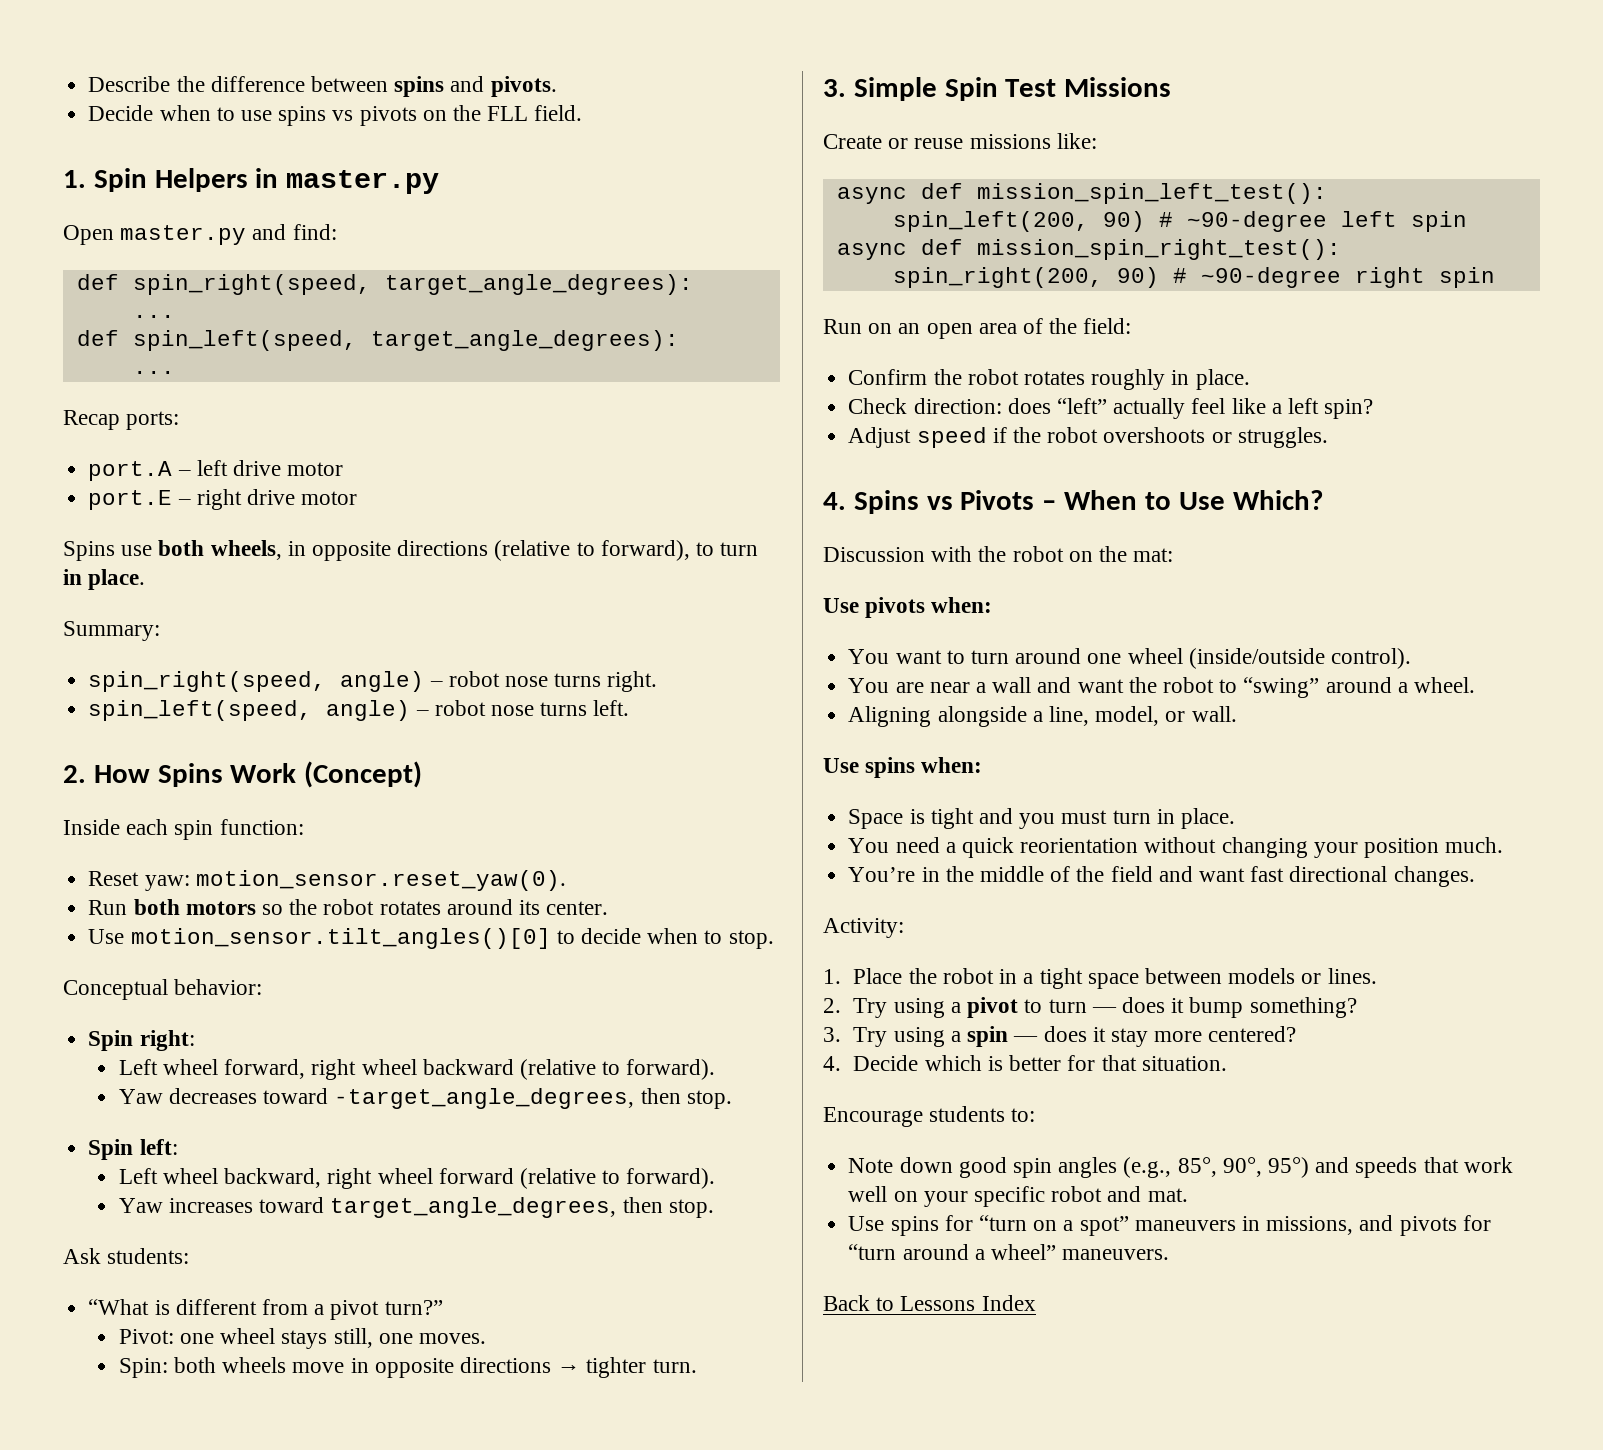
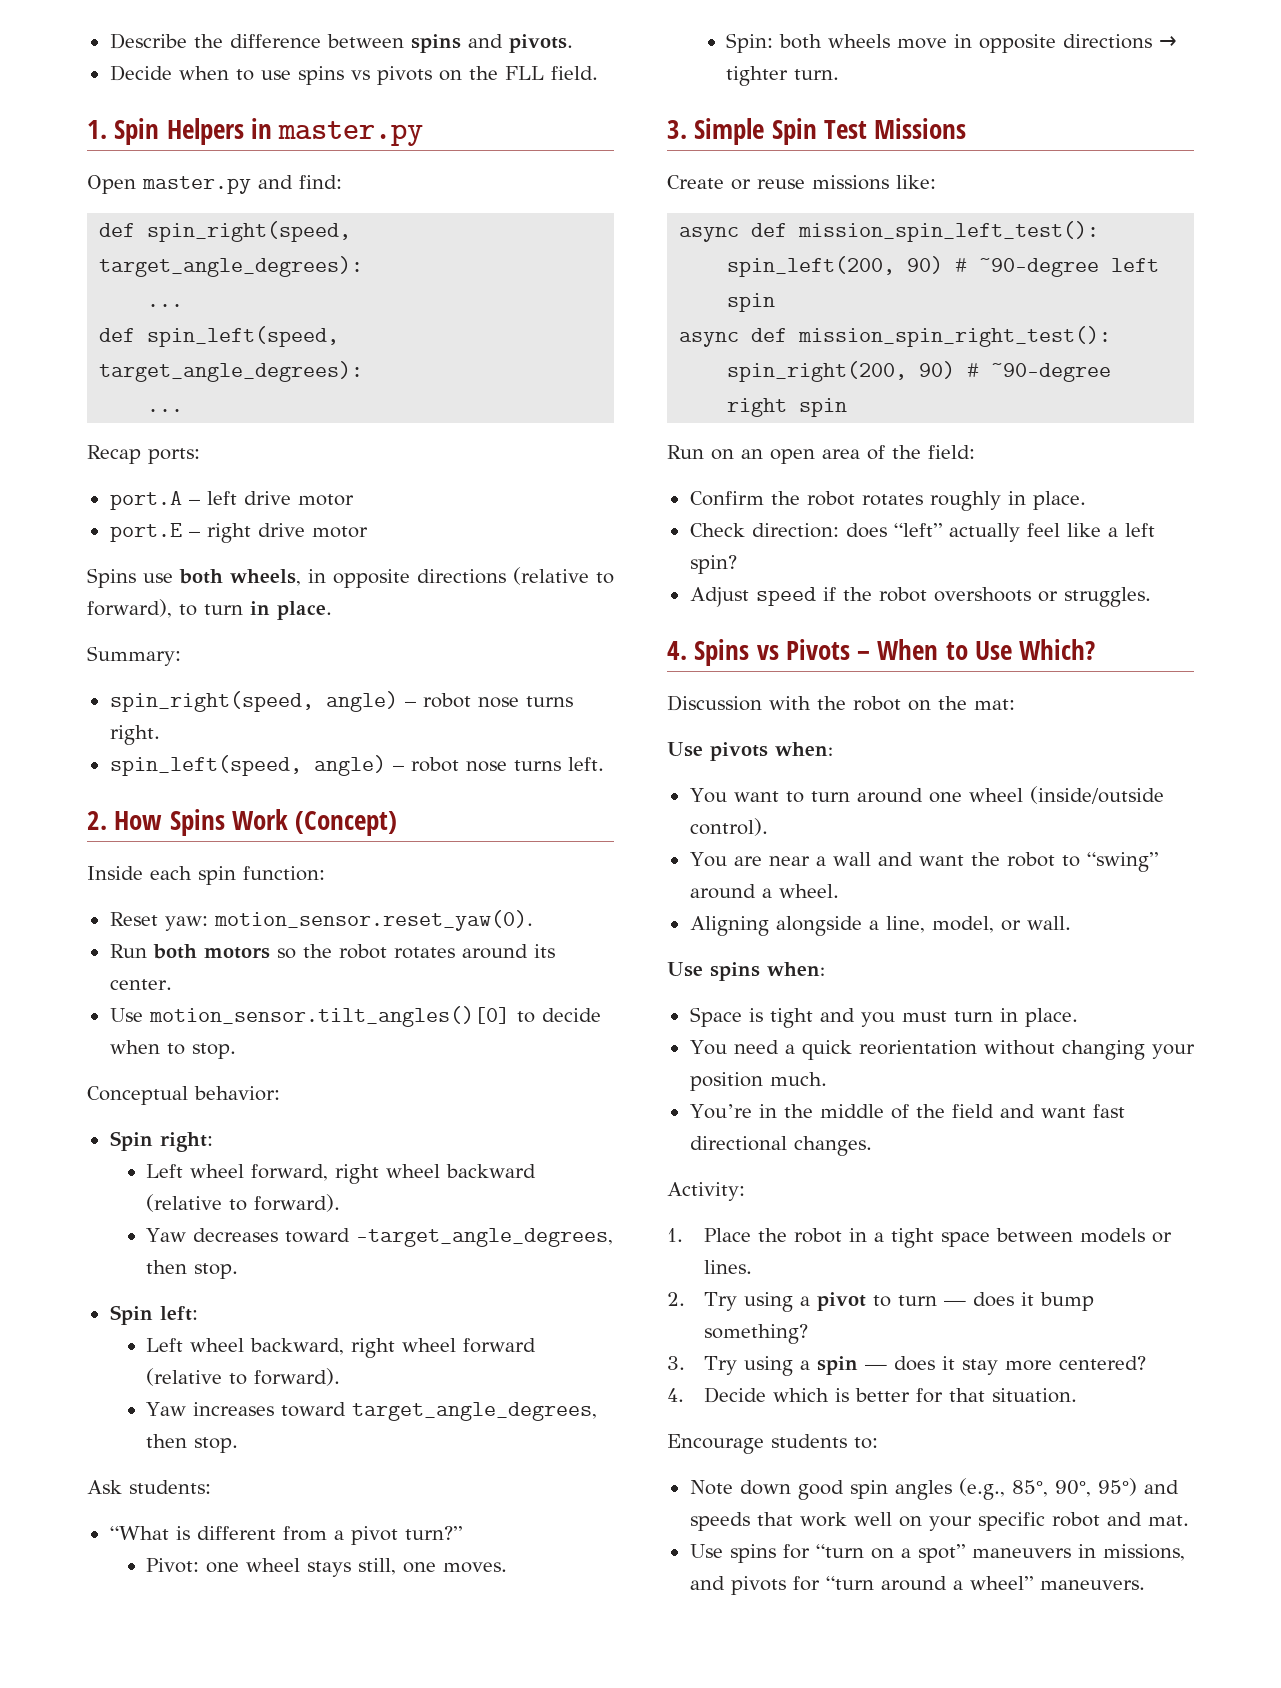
- Back to Lessons Index

